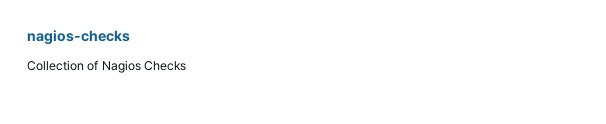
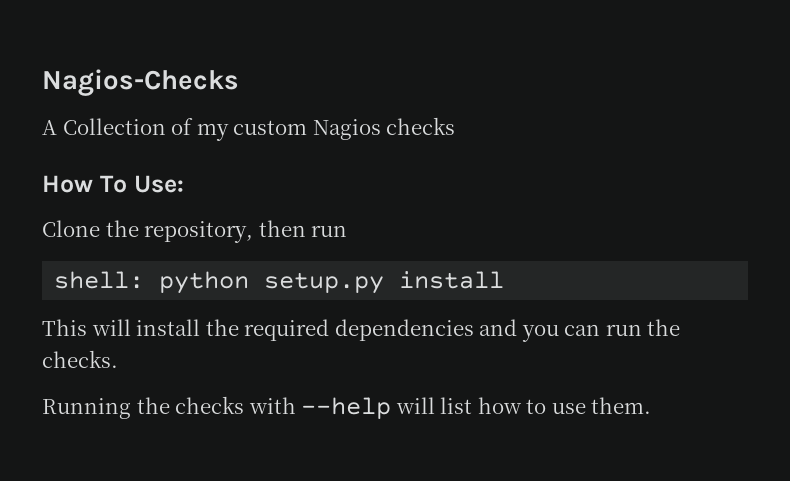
- nagios-checks
- Collection of Nagios Checks
+ Nagios-Checks
+ A Collection of my custom Nagios checks
+ How To Use:
+ Clone the repository, then run
+ shell: python setup.py install
+ This will install the required dependencies and you can run the checks.
+ Running the checks with --help will list how to use them.

